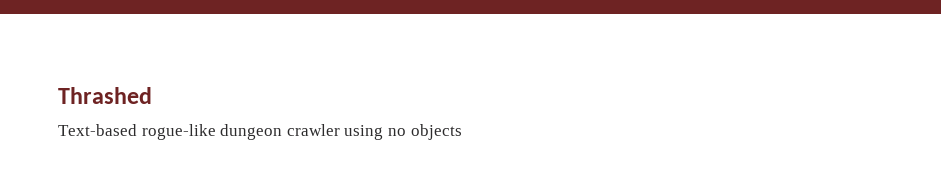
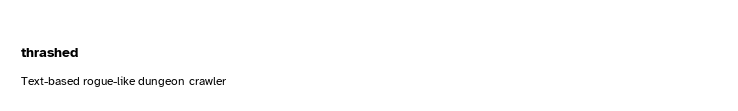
- Thrashed
+ thrashed
- Text-based rogue-like dungeon crawler using no objects
+ Text-based rogue-like dungeon crawler

